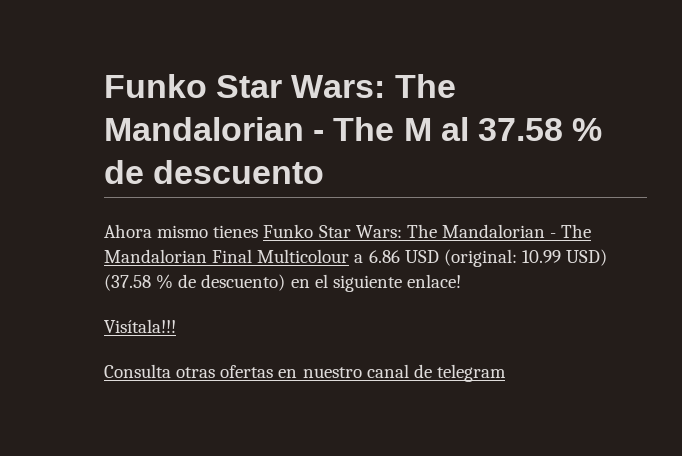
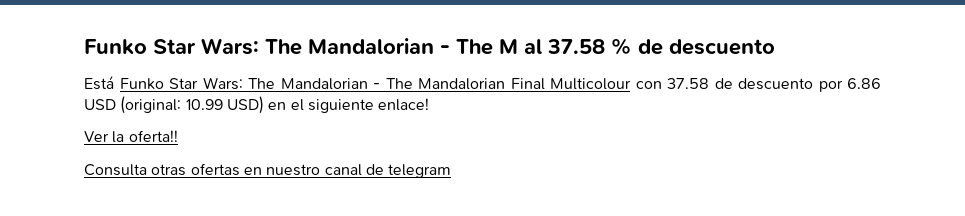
- Ahora mismo tienes Funko Star Wars: The Mandalorian - The Mandalorian Final Multicolour a 6.86 USD (original: 10.99 USD) (37.58 % de descuento) en el siguiente enlace!
+ Está Funko Star Wars: The Mandalorian - The Mandalorian Final Multicolour con 37.58 de descuento por 6.86 USD (original: 10.99 USD) en el siguiente enlace!
- Visítala!!!
+ Ver la oferta!!

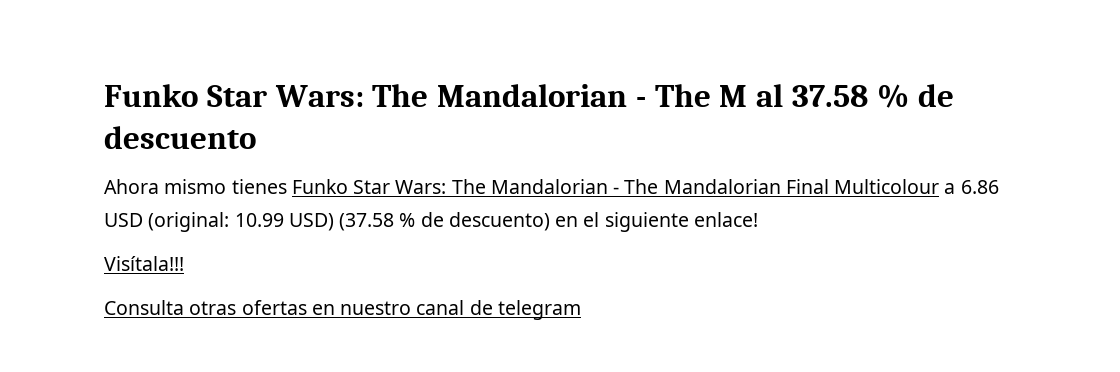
- Está Funko Star Wars: The Mandalorian - The Mandalorian Final Multicolour con 37.58 de descuento por 6.86 USD (original: 10.99 USD) en el siguiente enlace!
+ Ahora mismo tienes Funko Star Wars: The Mandalorian - The Mandalorian Final Multicolour a 6.86 USD (original: 10.99 USD) (37.58 % de descuento) en el siguiente enlace!
- Ver la oferta!!
+ Visítala!!!

